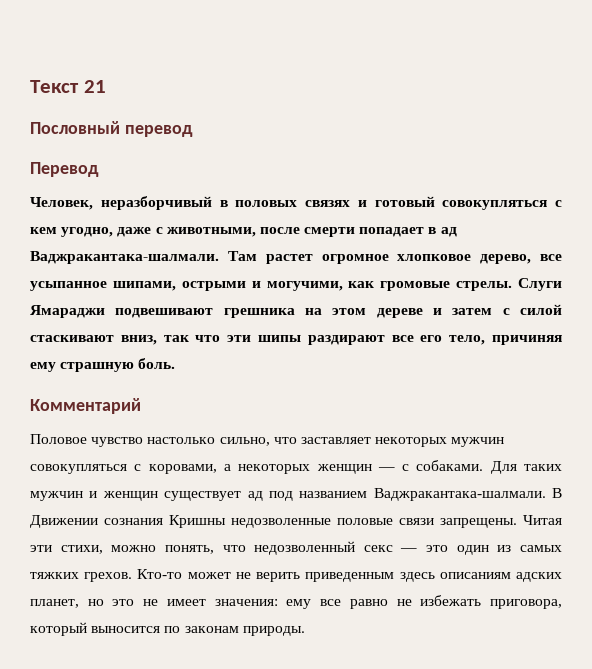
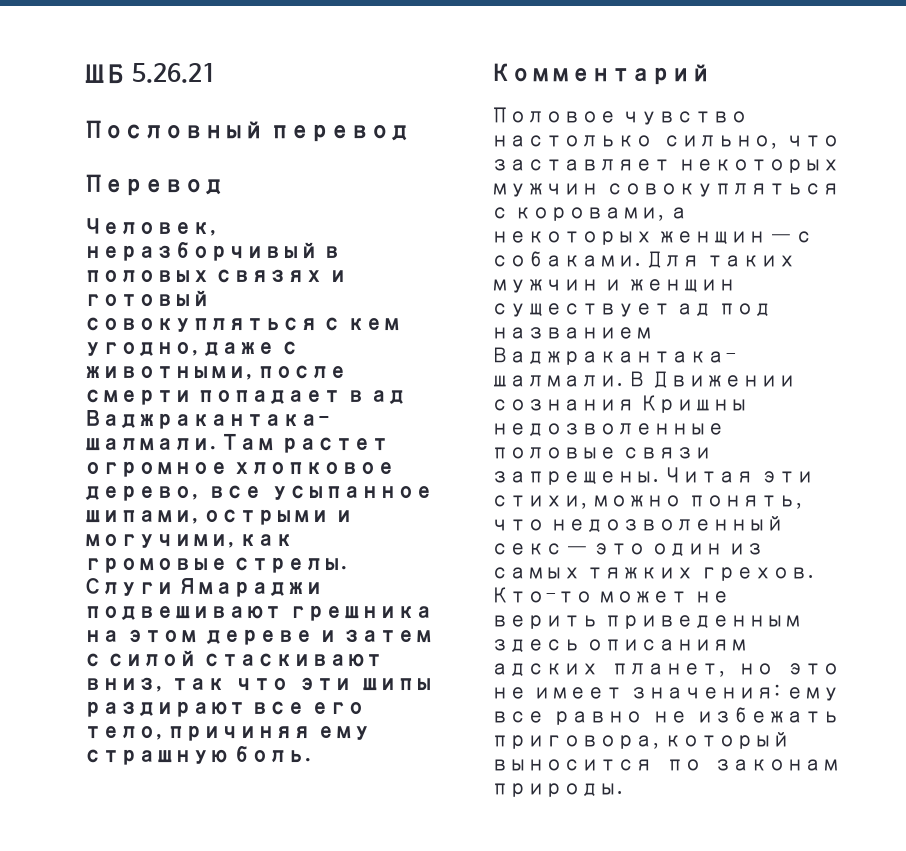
- Текст 21
+ ШБ 5.26.21

